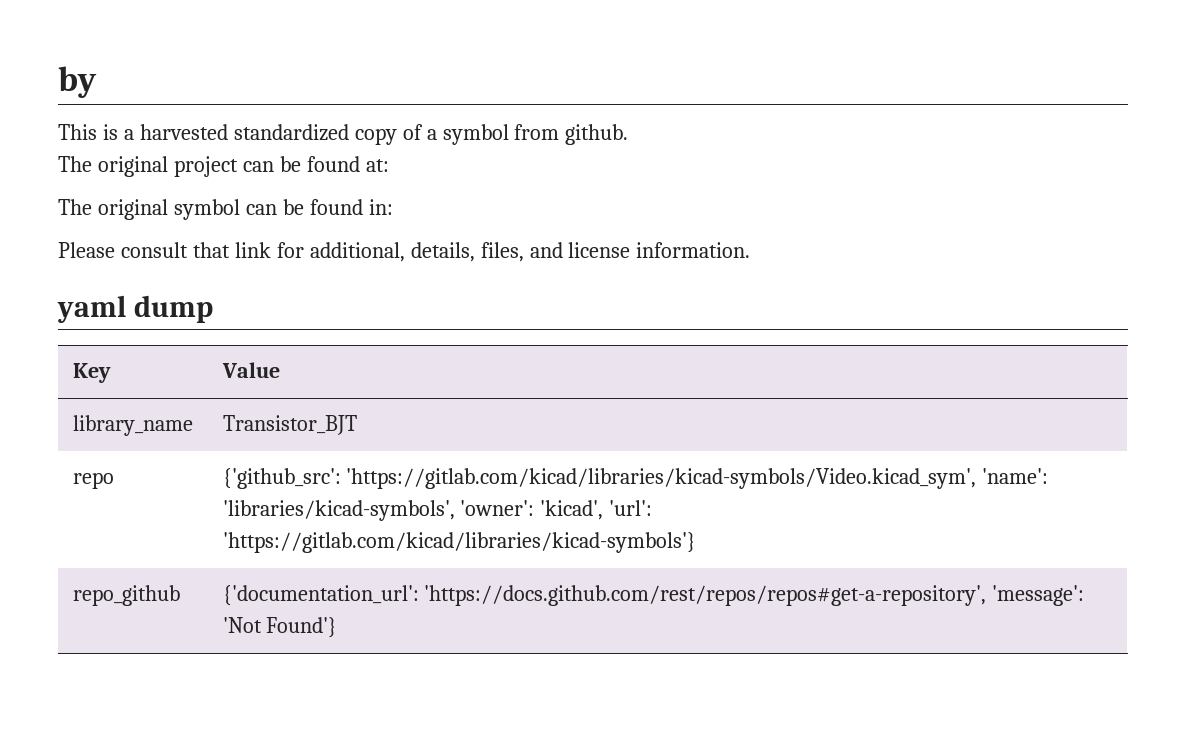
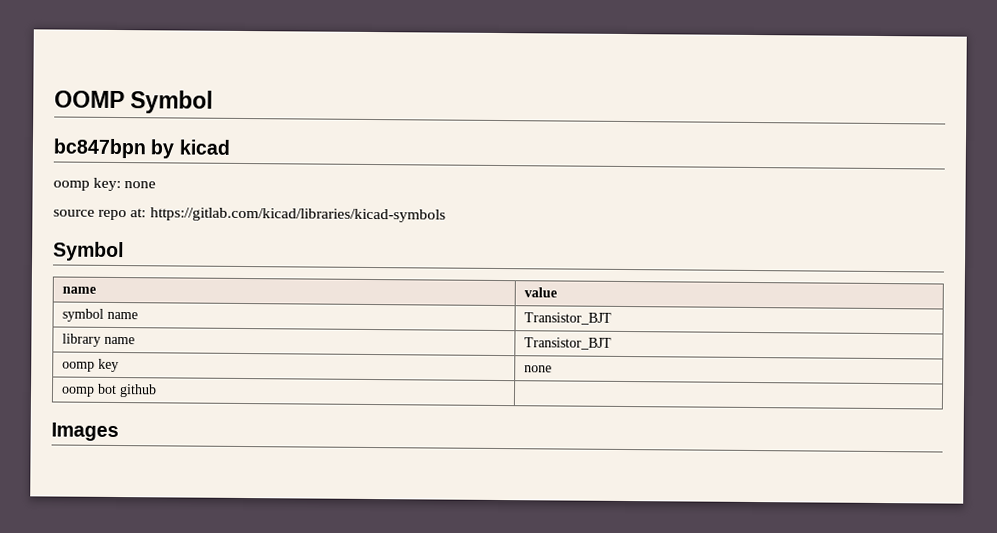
- by
- This is a harvested standardized copy of a symbol from github.
- The original project can be found at:
- The original symbol can be found in:
- Please consult that link for additional, details, files, and license information.
- yaml dump
- Key | Value
- library_name | Transistor_BJT
- repo | {'github_src': 'https://gitlab.com/kicad/libraries/kicad-symbols/Video.kicad_sym', 'name': 'libraries/kicad-symbols', 'owner': 'kicad', 'url': 'https://gitlab.com/kicad/libraries/kicad-symbols'}
- repo_github | {'documentation_url': 'https://docs.github.com/rest/repos/repos#get-a-repository', 'message': 'Not Found'}
+ OOMP Symbol
+ bc847bpn by kicad
+ oomp key: none
+ source repo at: https://gitlab.com/kicad/libraries/kicad-symbols
+ Symbol
+ name | value
+ symbol name | Transistor_BJT
+ library name | Transistor_BJT
+ oomp key | none
+ oomp bot github |
+ Images

